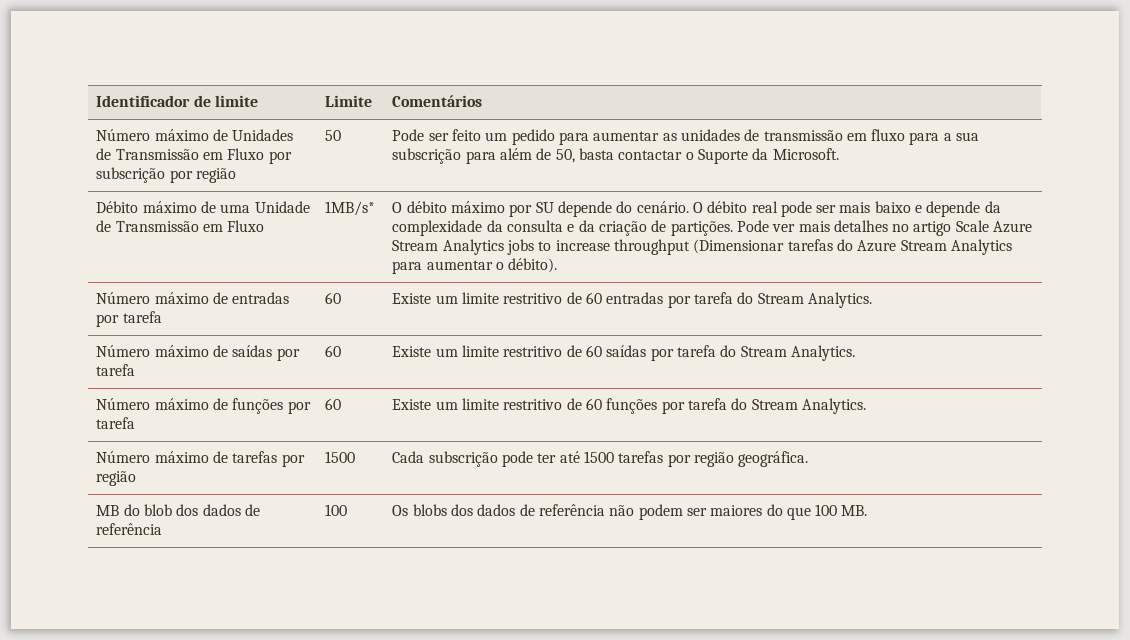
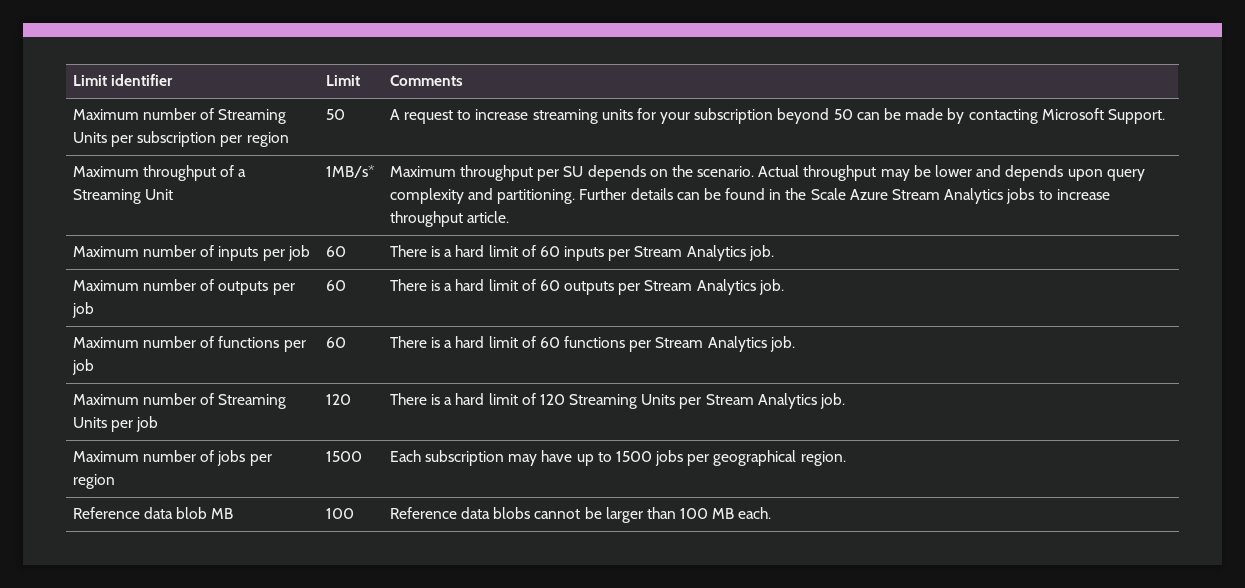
- Identificador de limite | Limite | Comentários
- Número máximo de Unidades de Transmissão em Fluxo por subscrição por região | 50 | Pode ser feito um pedido para aumentar as unidades de transmissão em fluxo para a sua subscrição para além de 50, basta contactar o Suporte da Microsoft.
- Débito máximo de uma Unidade de Transmissão em Fluxo | 1MB/s* | O débito máximo por SU depende do cenário. O débito real pode ser mais baixo e depende da complexidade da consulta e da criação de partições. Pode ver mais detalhes no artigo Scale Azure Stream Analytics jobs to increase throughput (Dimensionar tarefas do Azure Stream Analytics para aumentar o débito).
- Número máximo de entradas por tarefa | 60 | Existe um limite restritivo de 60 entradas por tarefa do Stream Analytics.
- Número máximo de saídas por tarefa | 60 | Existe um limite restritivo de 60 saídas por tarefa do Stream Analytics.
- Número máximo de funções por tarefa | 60 | Existe um limite restritivo de 60 funções por tarefa do Stream Analytics.
- Número máximo de tarefas por região | 1500 | Cada subscrição pode ter até 1500 tarefas por região geográfica.
- MB do blob dos dados de referência | 100 | Os blobs dos dados de referência não podem ser maiores do que 100 MB.
+ Limit identifier | Limit | Comments
+ Maximum number of Streaming Units per subscription per region | 50 | A request to increase streaming units for your subscription beyond 50 can be made by contacting Microsoft Support.
+ Maximum throughput of a Streaming Unit | 1MB/s* | Maximum throughput per SU depends on the scenario. Actual throughput may be lower and depends upon query complexity and partitioning. Further details can be found in the Scale Azure Stream Analytics jobs to increase throughput article.
+ Maximum number of inputs per job | 60 | There is a hard limit of 60 inputs per Stream Analytics job.
+ Maximum number of outputs per job | 60 | There is a hard limit of 60 outputs per Stream Analytics job.
+ Maximum number of functions per job | 60 | There is a hard limit of 60 functions per Stream Analytics job.
+ Maximum number of Streaming Units per job | 120 | There is a hard limit of 120 Streaming Units per Stream Analytics job.
+ Maximum number of jobs per region | 1500 | Each subscription may have up to 1500 jobs per geographical region.
+ Reference data blob MB | 100 | Reference data blobs cannot be larger than 100 MB each.

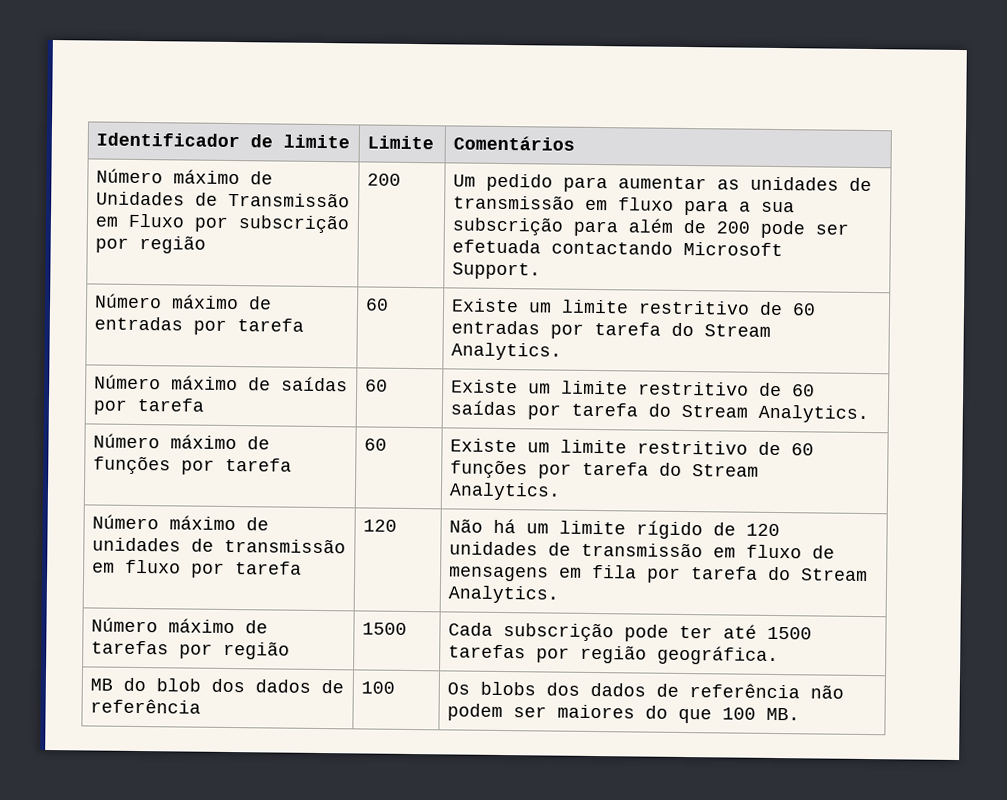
- Limit identifier | Limit | Comments
- Maximum number of Streaming Units per subscription per region | 50 | A request to increase streaming units for your subscription beyond 50 can be made by contacting Microsoft Support.
- Maximum throughput of a Streaming Unit | 1MB/s* | Maximum throughput per SU depends on the scenario. Actual throughput may be lower and depends upon query complexity and partitioning. Further details can be found in the Scale Azure Stream Analytics jobs to increase throughput article.
- Maximum number of inputs per job | 60 | There is a hard limit of 60 inputs per Stream Analytics job.
- Maximum number of outputs per job | 60 | There is a hard limit of 60 outputs per Stream Analytics job.
- Maximum number of functions per job | 60 | There is a hard limit of 60 functions per Stream Analytics job.
- Maximum number of Streaming Units per job | 120 | There is a hard limit of 120 Streaming Units per Stream Analytics job.
- Maximum number of jobs per region | 1500 | Each subscription may have up to 1500 jobs per geographical region.
- Reference data blob MB | 100 | Reference data blobs cannot be larger than 100 MB each.
+ Identificador de limite | Limite | Comentários
+ Número máximo de Unidades de Transmissão em Fluxo por subscrição por região | 200 | Um pedido para aumentar as unidades de transmissão em fluxo para a sua subscrição para além de 200 pode ser efetuada contactando Microsoft Support.
+ Número máximo de entradas por tarefa | 60 | Existe um limite restritivo de 60 entradas por tarefa do Stream Analytics.
+ Número máximo de saídas por tarefa | 60 | Existe um limite restritivo de 60 saídas por tarefa do Stream Analytics.
+ Número máximo de funções por tarefa | 60 | Existe um limite restritivo de 60 funções por tarefa do Stream Analytics.
+ Número máximo de unidades de transmissão em fluxo por tarefa | 120 | Não há um limite rígido de 120 unidades de transmissão em fluxo de mensagens em fila por tarefa do Stream Analytics.
+ Número máximo de tarefas por região | 1500 | Cada subscrição pode ter até 1500 tarefas por região geográfica.
+ MB do blob dos dados de referência | 100 | Os blobs dos dados de referência não podem ser maiores do que 100 MB.

